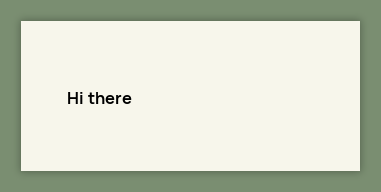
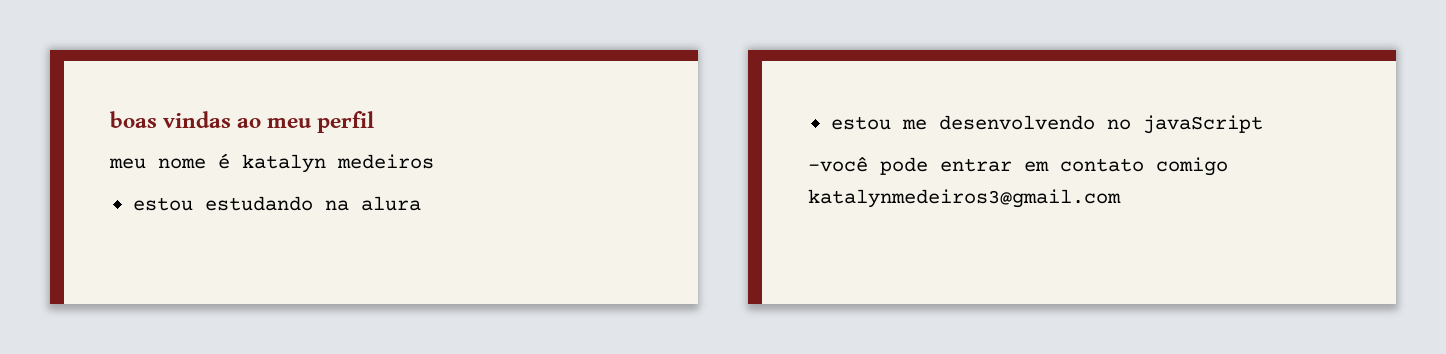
- Hi there
+ boas vindas ao meu perfil
+ meu nome é katalyn medeiros
+ estou estudando na alura
+ estou me desenvolvendo no javaScript
+ -você pode entrar em contato comigo katalynmedeiros3@gmail.com

